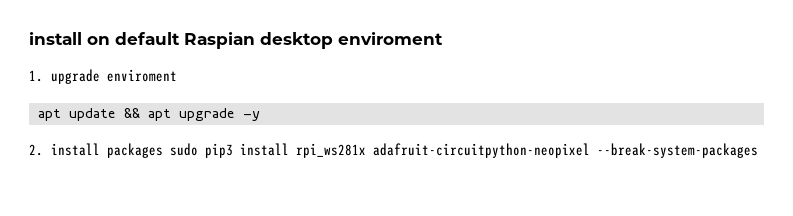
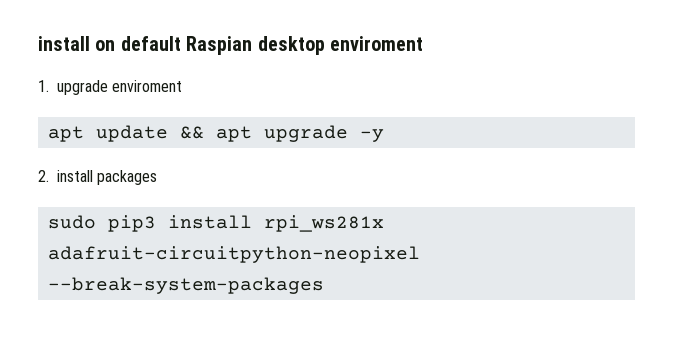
- 2. install packages sudo pip3 install rpi_ws281x adafruit-circuitpython-neopixel --break-system-packages
+ 2. install packages
+ sudo pip3 install rpi_ws281x adafruit-circuitpython-neopixel --break-system-packages

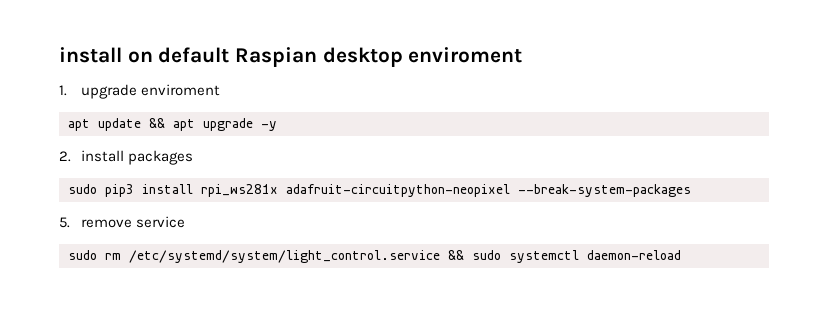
+ 5. remove service
+ sudo rm /etc/systemd/system/light_control.service && sudo systemctl daemon-reload

